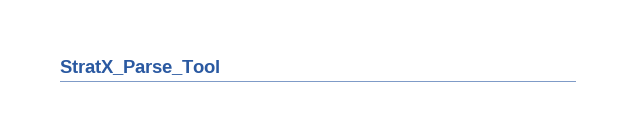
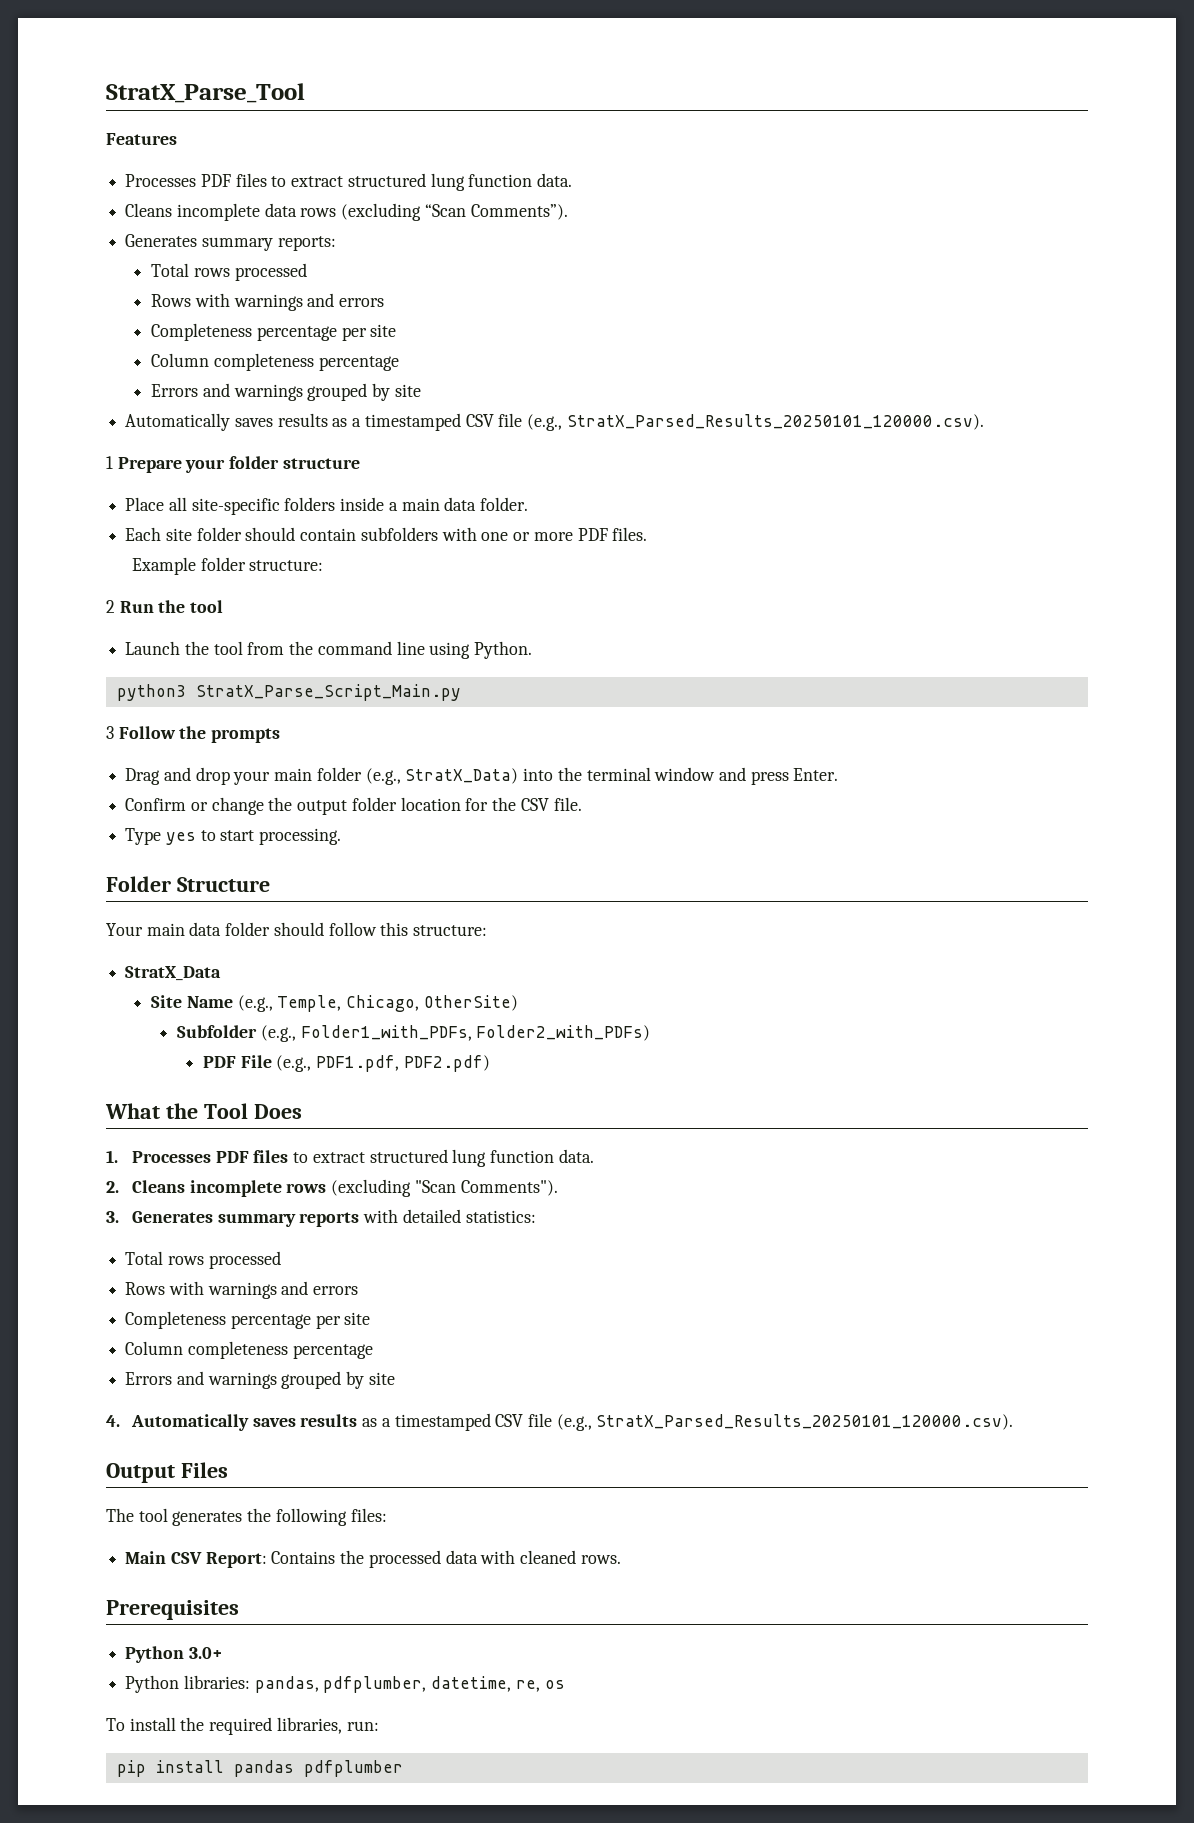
+ Features
+ Processes PDF files to extract structured lung function data.
+ Cleans incomplete data rows (excluding “Scan Comments”).
+ Generates summary reports:
+ Total rows processed
+ Rows with warnings and errors
+ Completeness percentage per site
+ Column completeness percentage
+ Errors and warnings grouped by site
+ Automatically saves results as a timestamped CSV file (e.g., StratX_Parsed_Results_20250101_120000.csv).
+ 1 Prepare your folder structure
+ Place all site-specific folders inside a main data folder.
+ Each site folder should contain subfolders with one or more PDF files.
+ Example folder structure:
+ 2 Run the tool
+ Launch the tool from the command line using Python.
+ python3 StratX_Parse_Script_Main.py
+ 3 Follow the prompts
+ Drag and drop your main folder (e.g., StratX_Data) into the terminal window and press Enter.
+ Confirm or change the output folder location for the CSV file.
+ Type yes to start processing.
+ Folder Structure
+ Your main data folder should follow this structure:
+ StratX_Data
+ Site Name (e.g., Temple, Chicago, OtherSite)
+ Subfolder (e.g., Folder1_with_PDFs, Folder2_with_PDFs)
+ PDF File (e.g., PDF1.pdf, PDF2.pdf)
+ What the Tool Does
+ 1. Processes PDF files to extract structured lung function data.
+ 2. Cleans incomplete rows (excluding "Scan Comments").
+ 3. Generates summary reports with detailed statistics:
+ Total rows processed
+ Rows with warnings and errors
+ Completeness percentage per site
+ Column completeness percentage
+ Errors and warnings grouped by site
+ 4. Automatically saves results as a timestamped CSV file (e.g., StratX_Parsed_Results_20250101_120000.csv).
+ Output Files
+ The tool generates the following files:
+ Main CSV Report: Contains the processed data with cleaned rows.
+ Prerequisites
+ Python 3.0+
+ Python libraries: pandas, pdfplumber, datetime, re, os
+ To install the required libraries, run:
+ pip install pandas pdfplumber

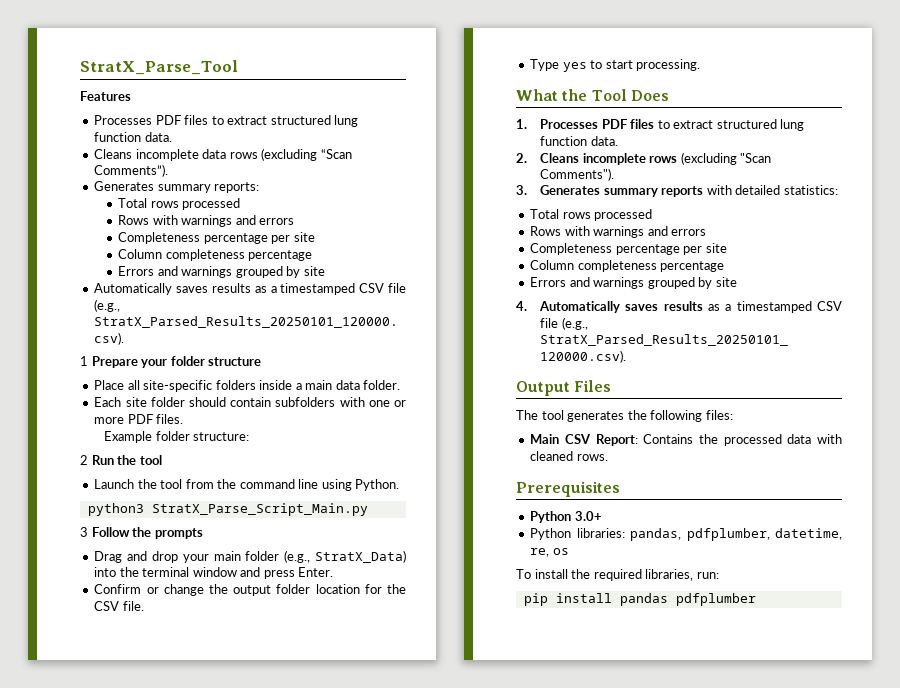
- Folder Structure
- Your main data folder should follow this structure:
- StratX_Data
- Site Name (e.g., Temple, Chicago, OtherSite)
- Subfolder (e.g., Folder1_with_PDFs, Folder2_with_PDFs)
- PDF File (e.g., PDF1.pdf, PDF2.pdf)

